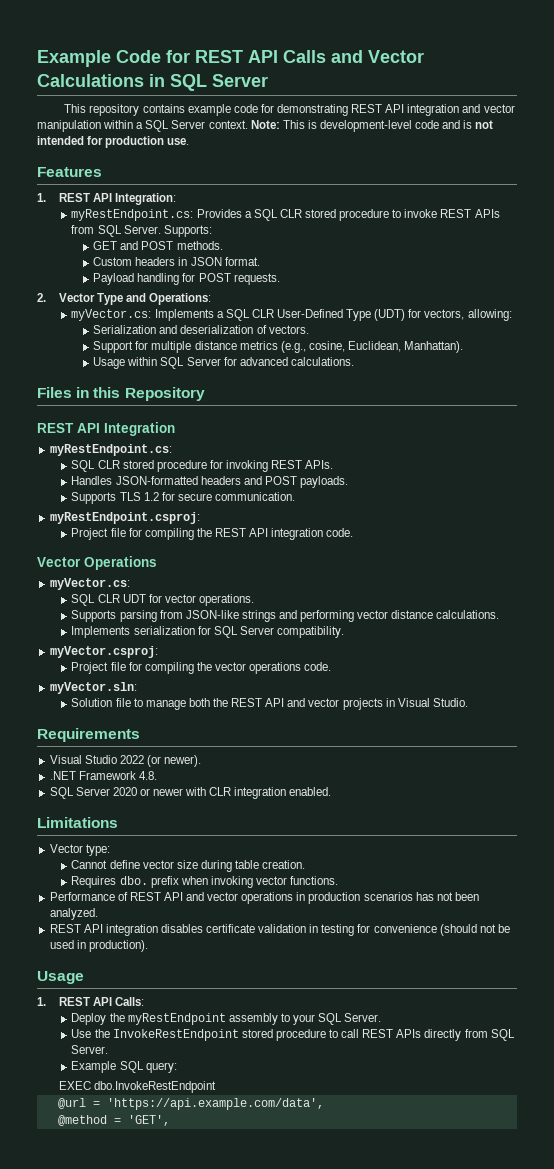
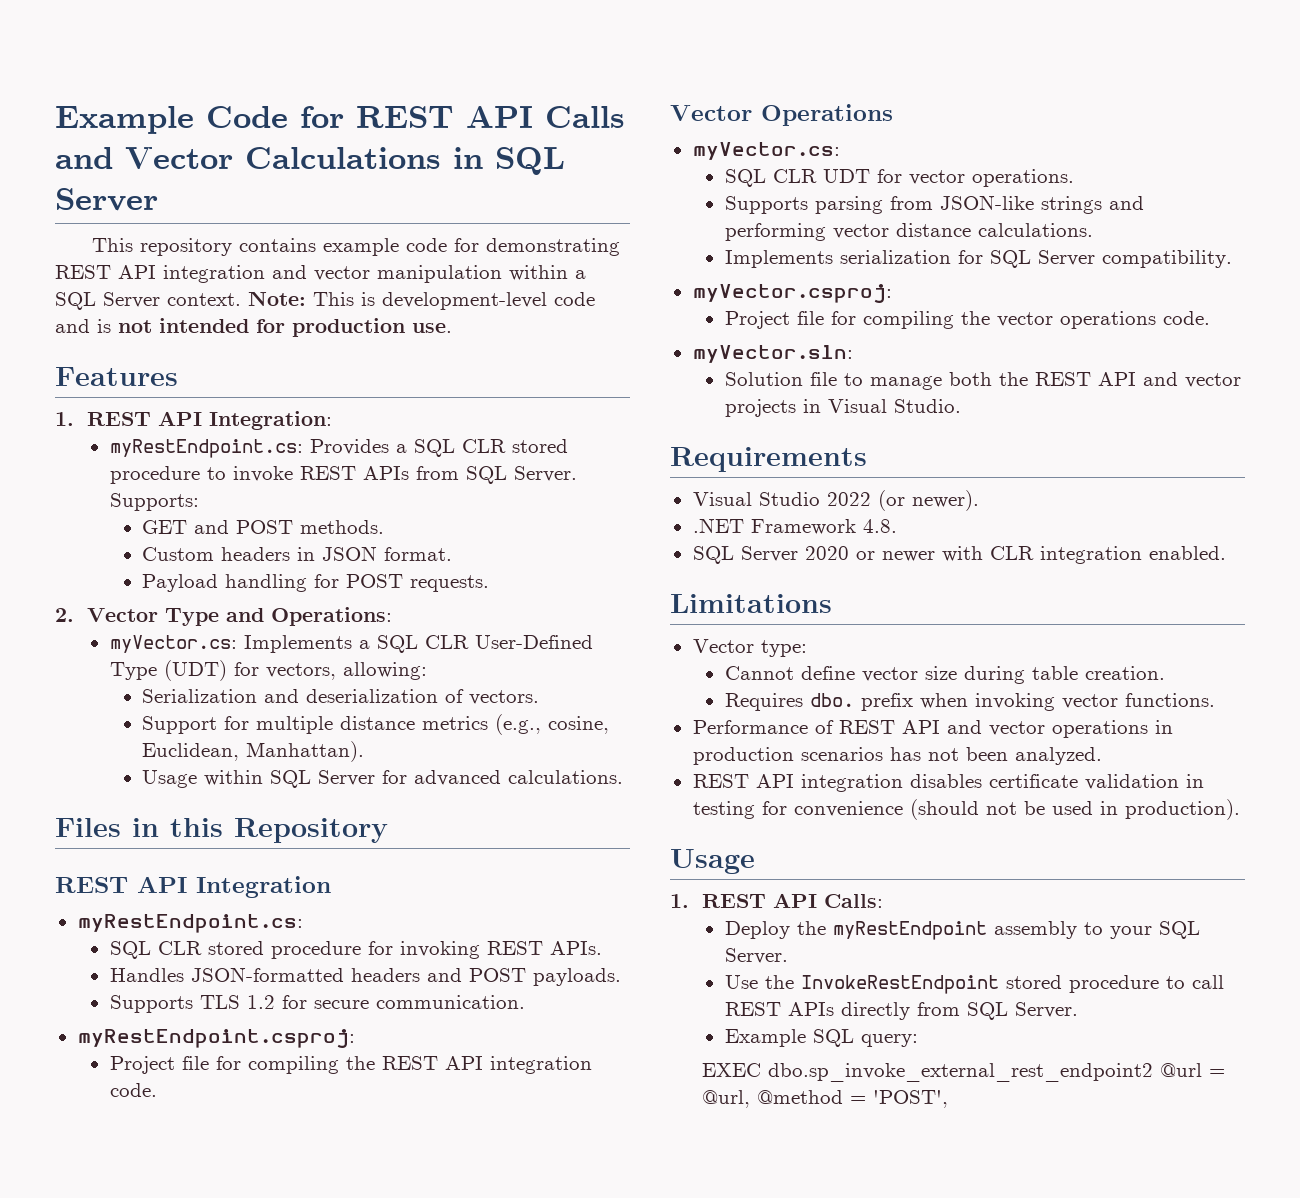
- EXEC dbo.InvokeRestEndpoint
- @url = 'https://api.example.com/data',
- @method = 'GET',
+ EXEC dbo.sp_invoke_external_rest_endpoint2 @url = @url, @method = 'POST',

